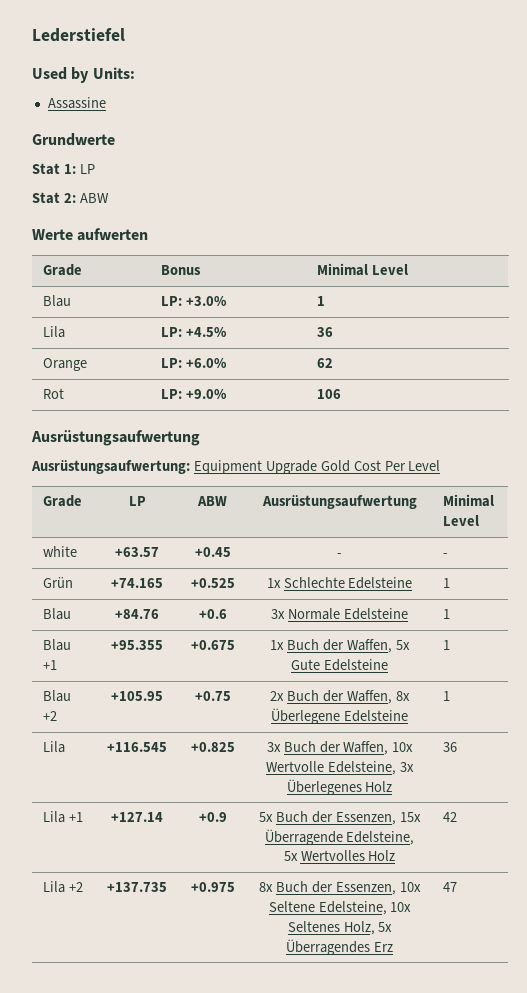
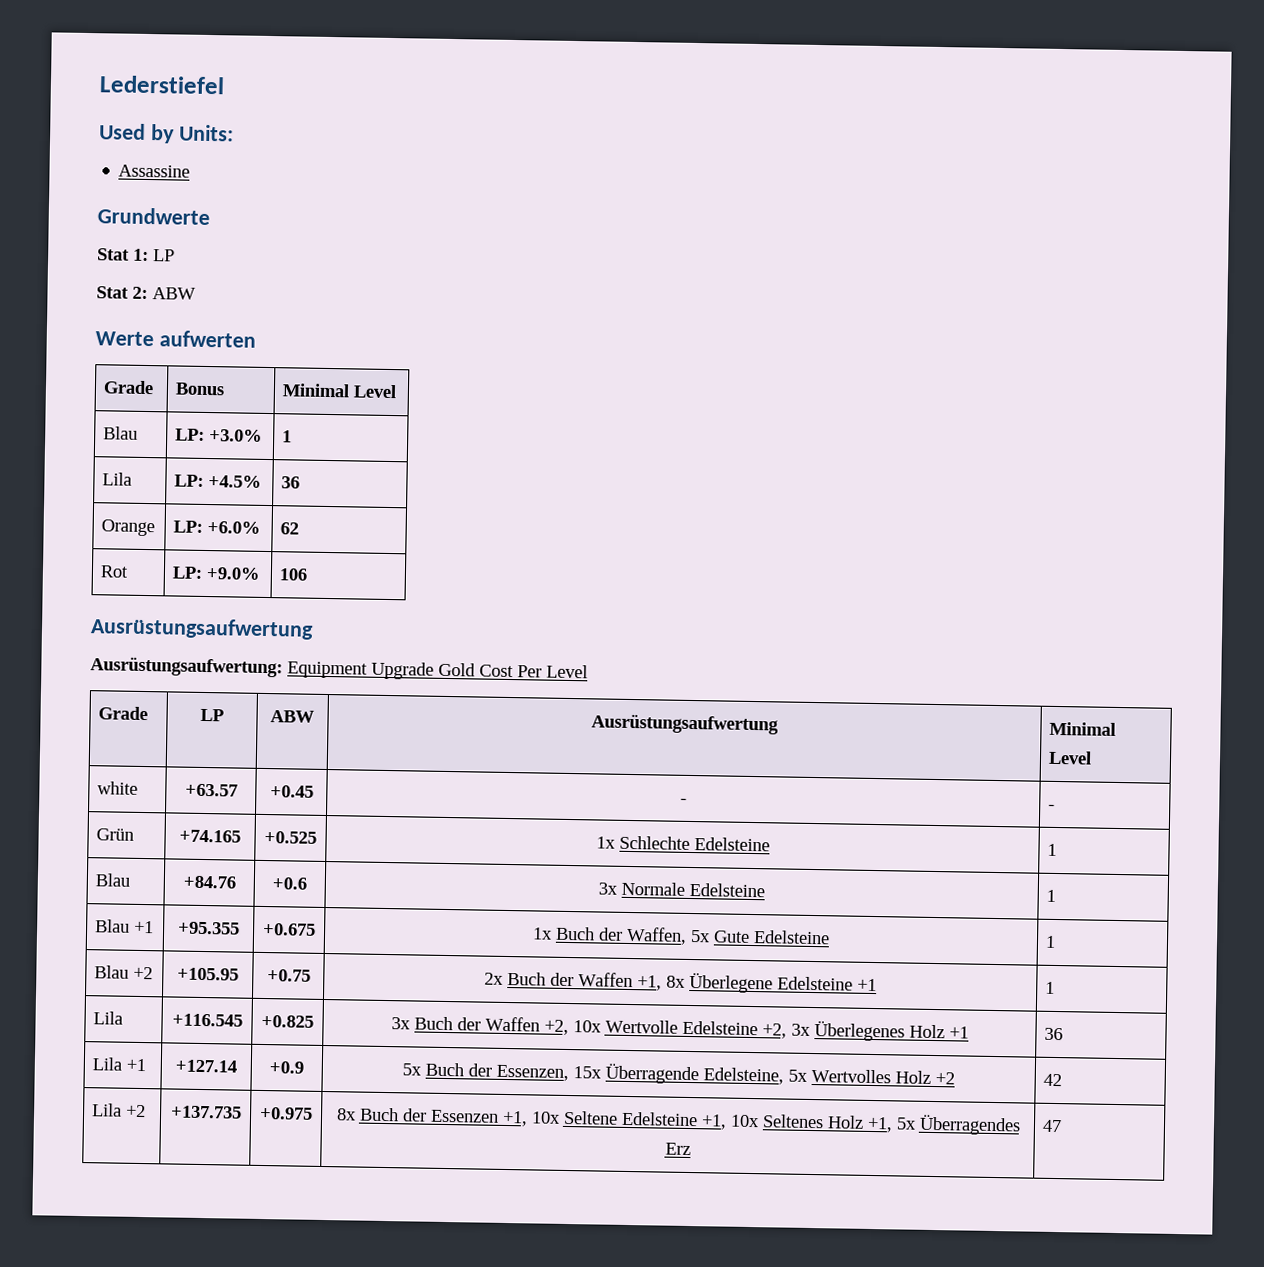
- Blau +2 | +105.95 | +0.75 | 2x Buch der Waffen, 8x Überlegene Edelsteine | 1
+ Blau +2 | +105.95 | +0.75 | 2x Buch der Waffen +1, 8x Überlegene Edelsteine +1 | 1
- Lila | +116.545 | +0.825 | 3x Buch der Waffen, 10x Wertvolle Edelsteine, 3x Überlegenes Holz | 36
+ Lila | +116.545 | +0.825 | 3x Buch der Waffen +2, 10x Wertvolle Edelsteine +2, 3x Überlegenes Holz +1 | 36
- Lila +1 | +127.14 | +0.9 | 5x Buch der Essenzen, 15x Überragende Edelsteine, 5x Wertvolles Holz | 42
+ Lila +1 | +127.14 | +0.9 | 5x Buch der Essenzen, 15x Überragende Edelsteine, 5x Wertvolles Holz +2 | 42
- Lila +2 | +137.735 | +0.975 | 8x Buch der Essenzen, 10x Seltene Edelsteine, 10x Seltenes Holz, 5x Überragendes Erz | 47
+ Lila +2 | +137.735 | +0.975 | 8x Buch der Essenzen +1, 10x Seltene Edelsteine +1, 10x Seltenes Holz +1, 5x Überragendes Erz | 47

